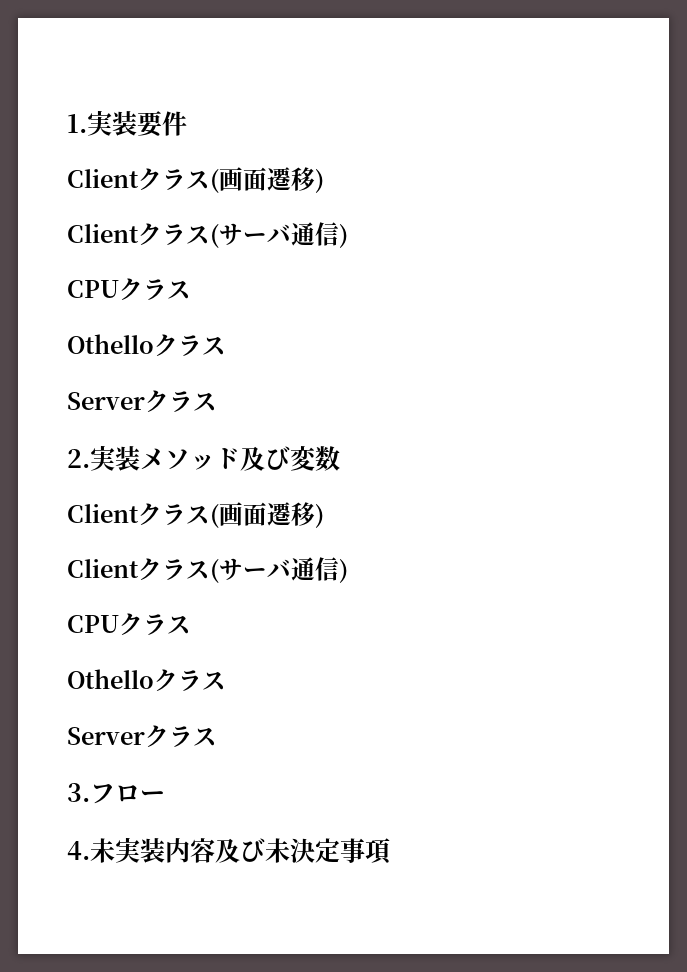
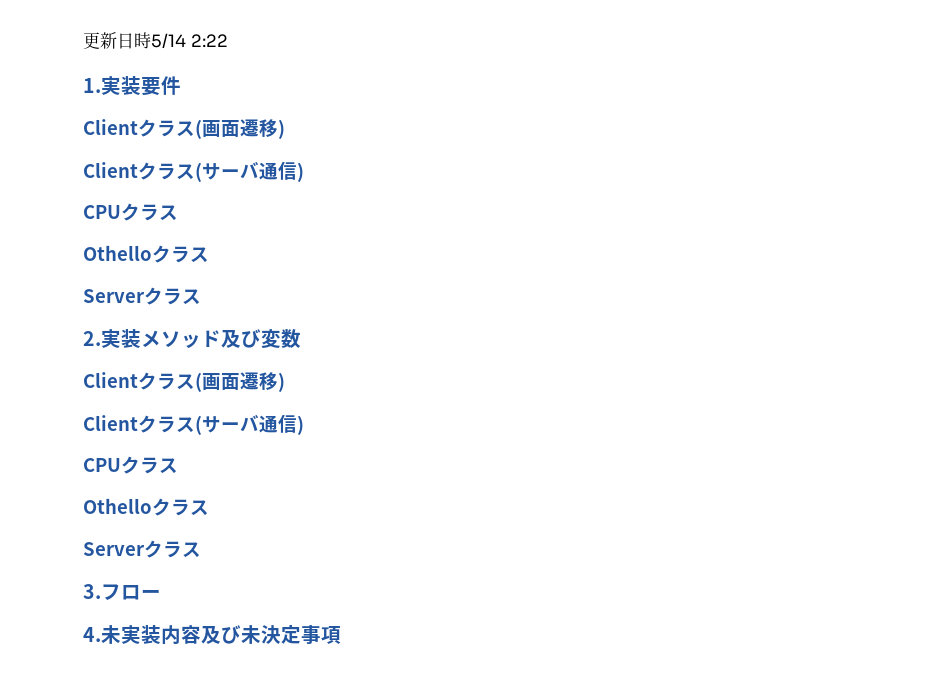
+ 更新日時5/14 2:22

